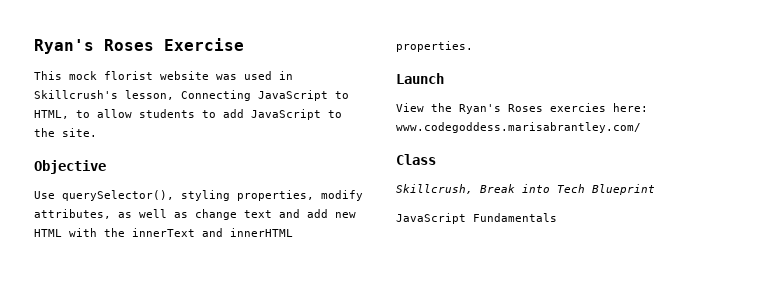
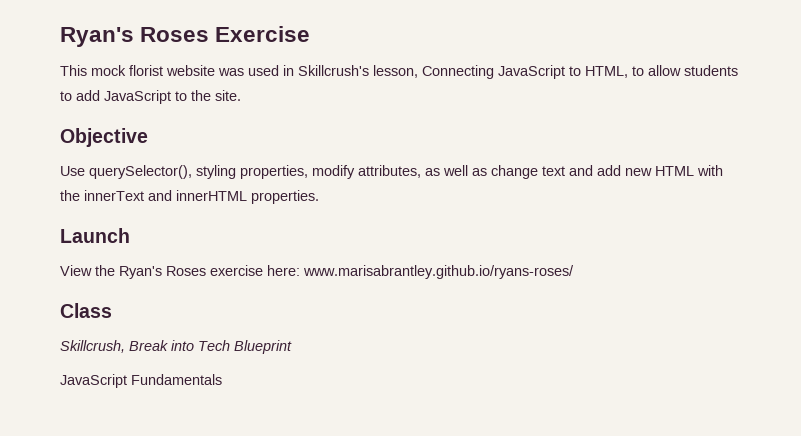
- View the Ryan's Roses exercies here: www.codegoddess.marisabrantley.com/
+ View the Ryan's Roses exercise here: www.marisabrantley.github.io/ryans-roses/

